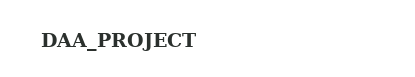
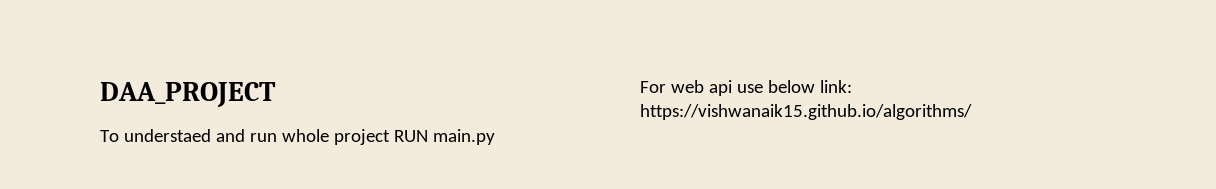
+ To understaed and run whole project RUN main.py
+ For web api use below link: https://vishwanaik15.github.io/algorithms/

